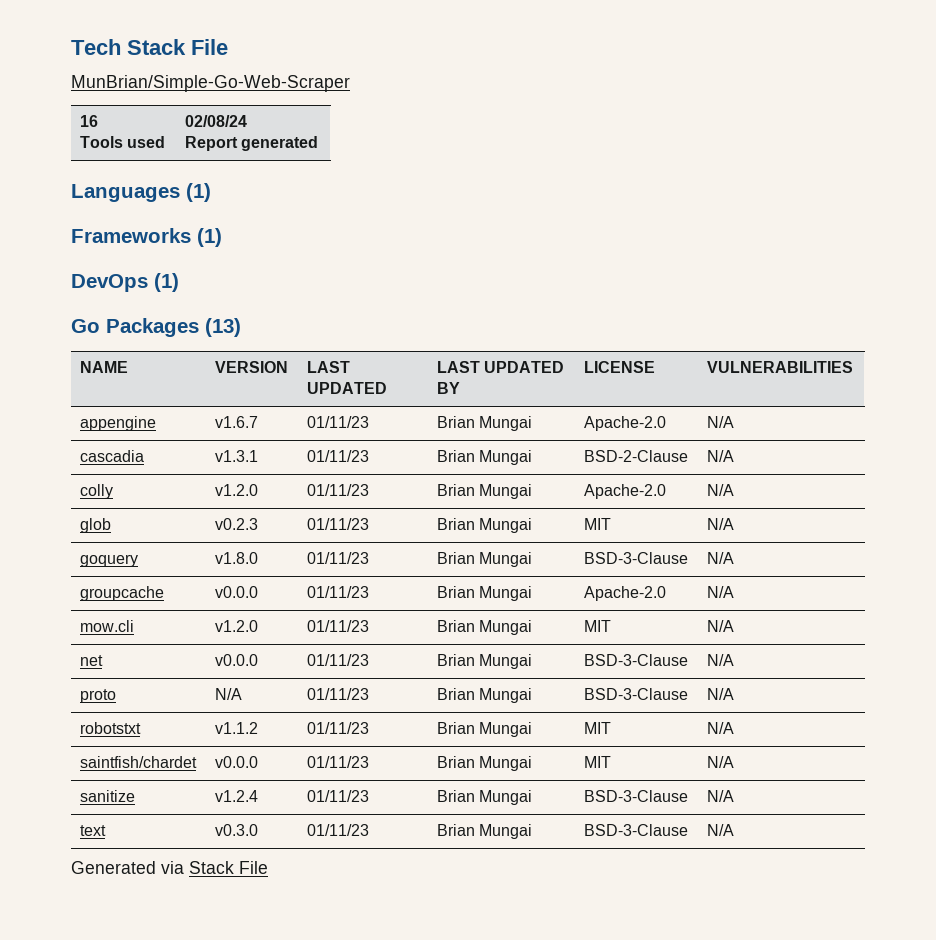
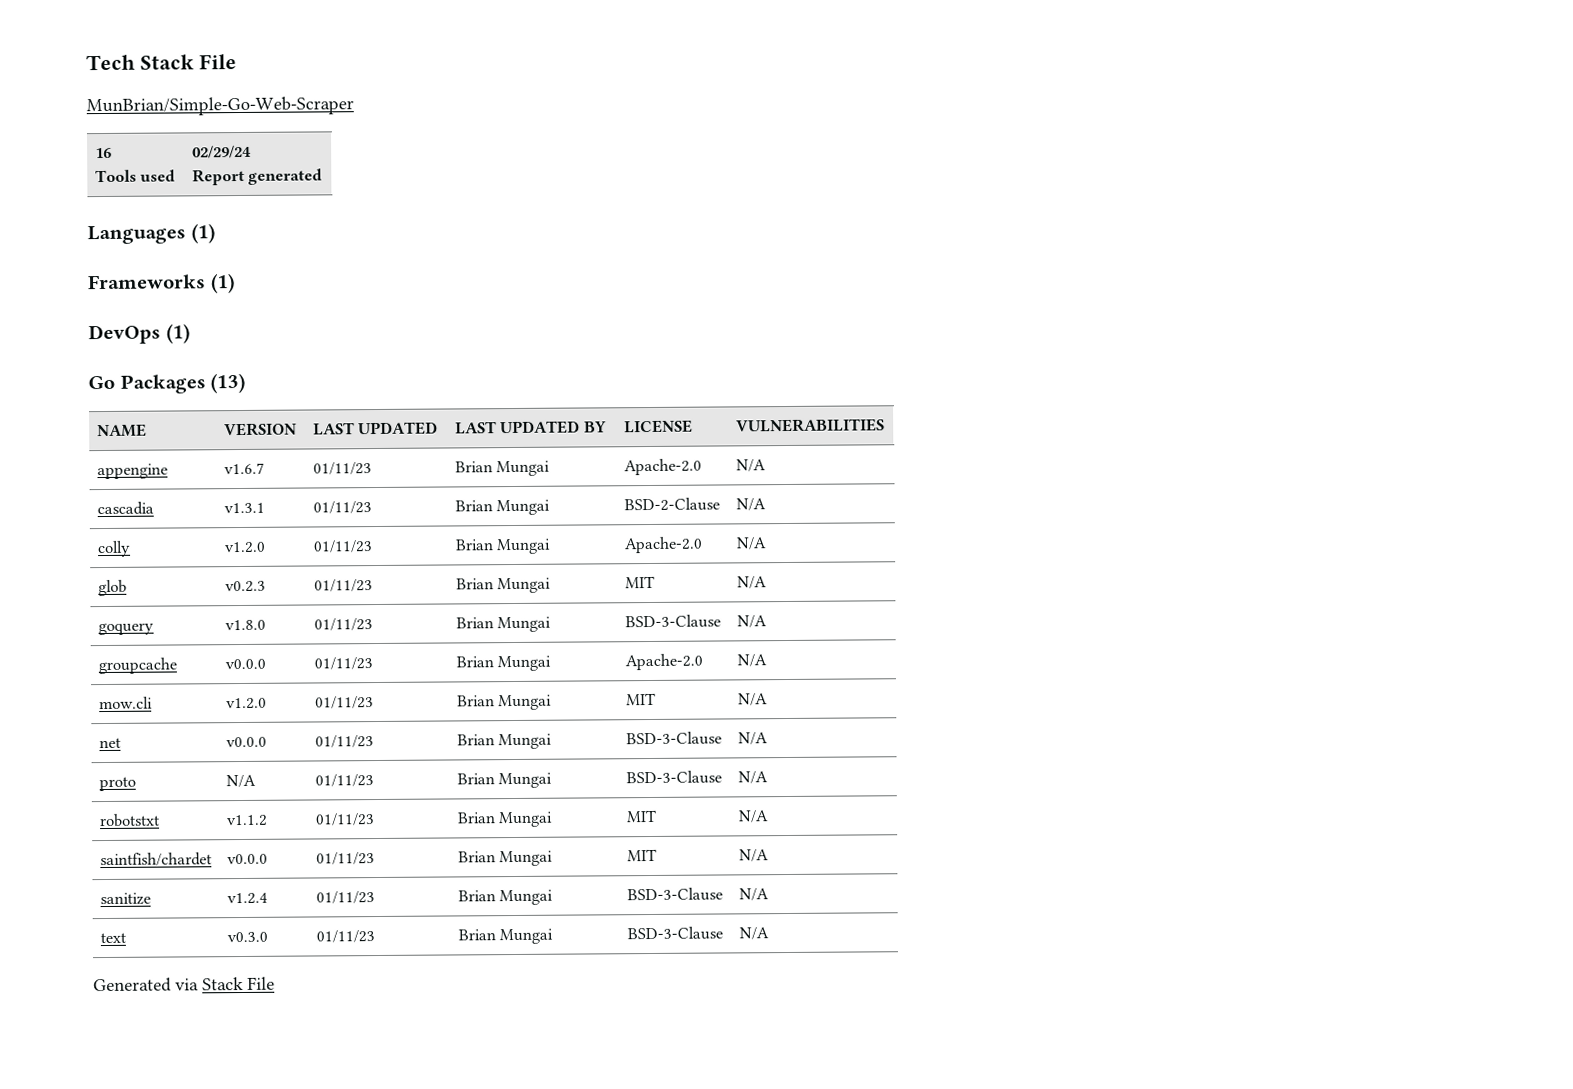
  16
- Tools used | 02/08/24
+ Tools used | 02/29/24

